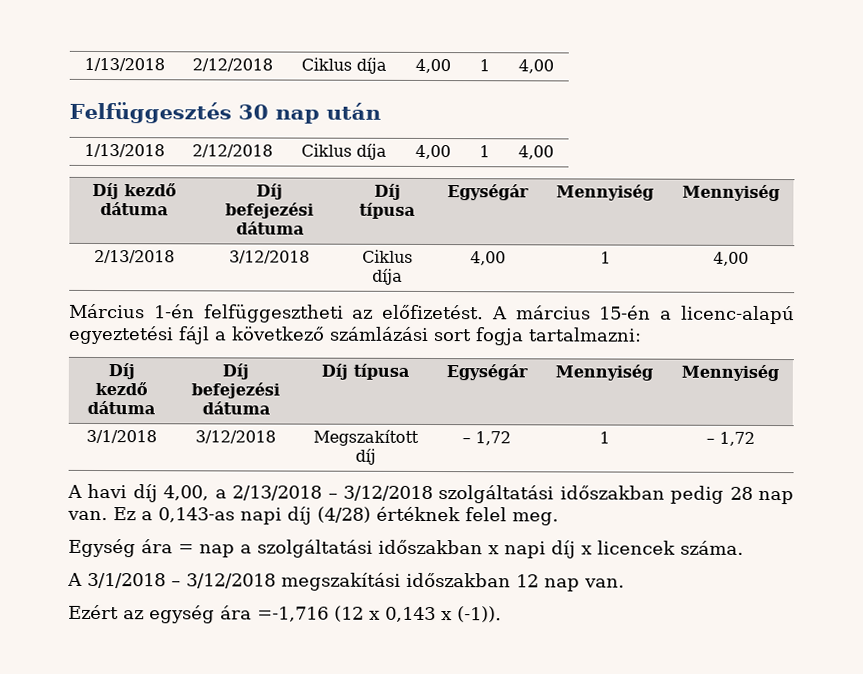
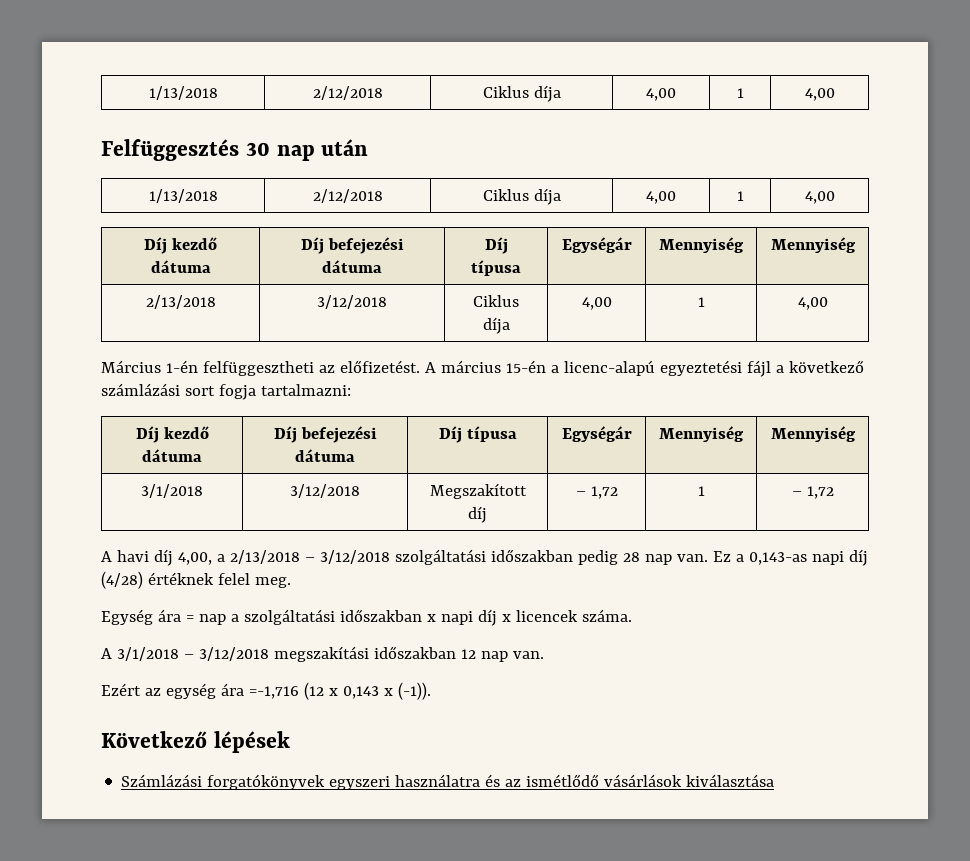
+ Következő lépések
+ Számlázási forgatókönyvek egyszeri használatra és az ismétlődő vásárlások kiválasztása

